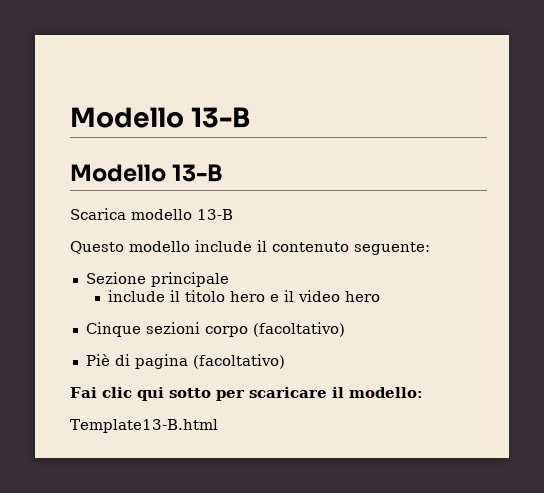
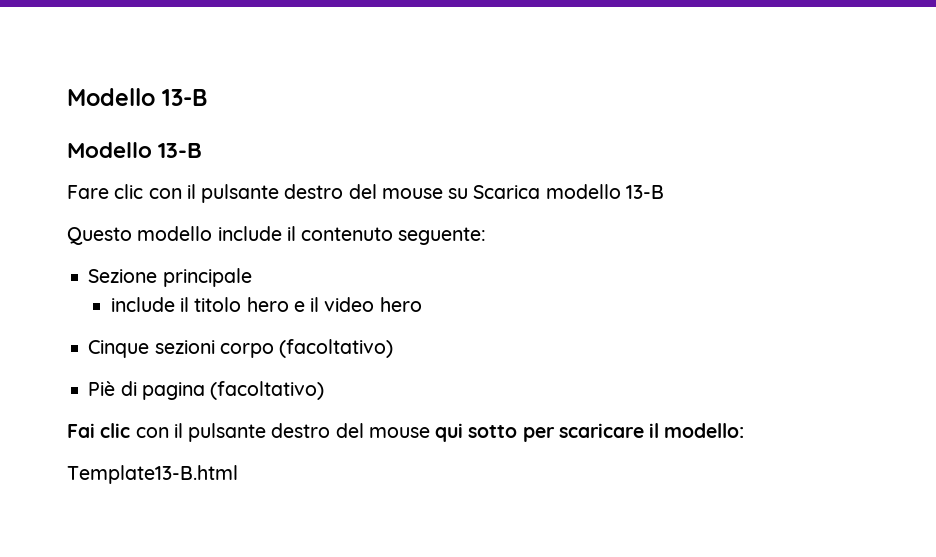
- Scarica modello 13-B
+ Fare clic con il pulsante destro del mouse su Scarica modello 13-B
- Fai clic qui sotto per scaricare il modello:
+ Fai clic con il pulsante destro del mouse qui sotto per scaricare il modello:

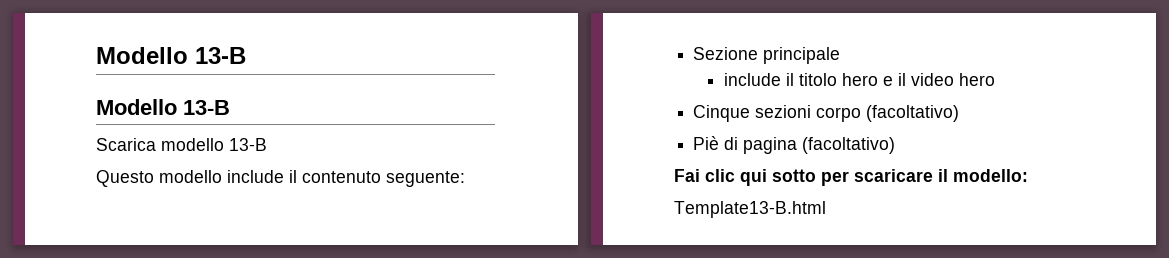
- Fare clic con il pulsante destro del mouse su Scarica modello 13-B
+ Scarica modello 13-B
- Fai clic con il pulsante destro del mouse qui sotto per scaricare il modello:
+ Fai clic qui sotto per scaricare il modello:

